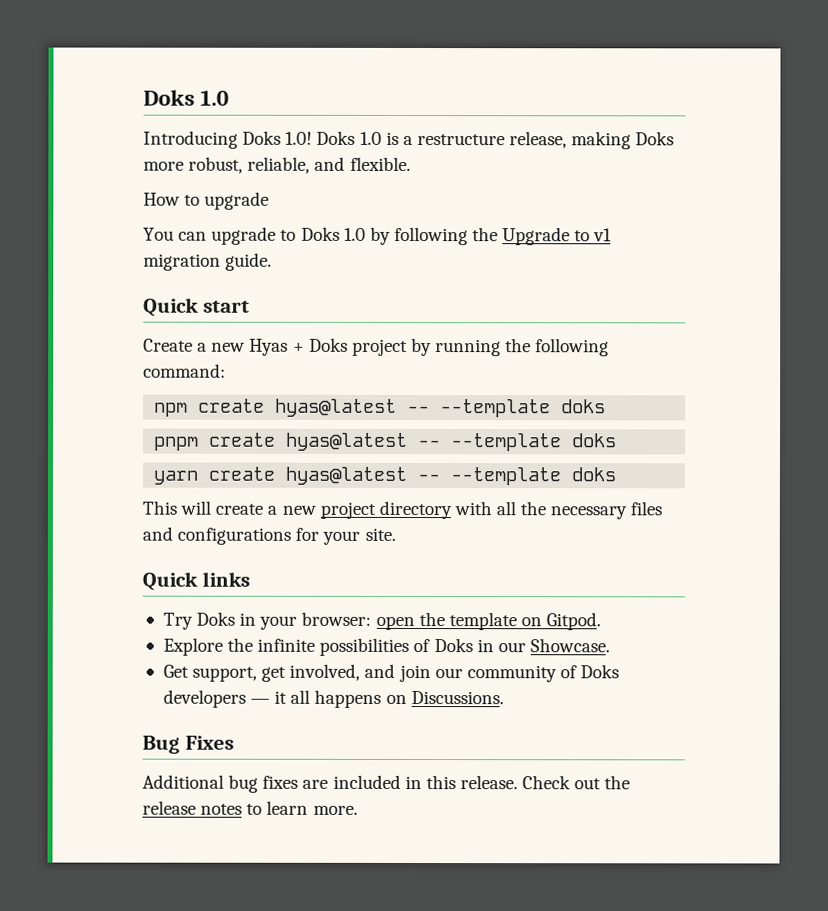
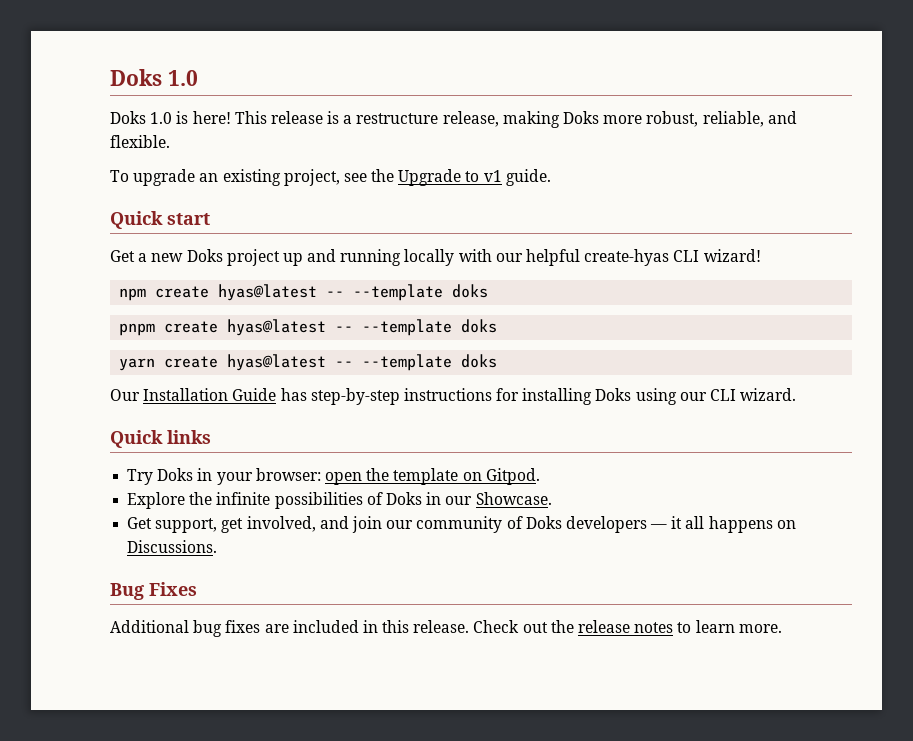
- Introducing Doks 1.0! Doks 1.0 is a restructure release, making Doks more robust, reliable, and flexible.
+ Doks 1.0 is here! This release is a restructure release, making Doks more robust, reliable, and flexible.
- How to upgrade
- You can upgrade to Doks 1.0 by following the Upgrade to v1 migration guide.
+ To upgrade an existing project, see the Upgrade to v1 guide.
- Create a new Hyas + Doks project by running the following command:
+ Get a new Doks project up and running locally with our helpful create-hyas CLI wizard!
- This will create a new project directory with all the necessary files and configurations for your site.
+ Our Installation Guide has step-by-step instructions for installing Doks using our CLI wizard.

